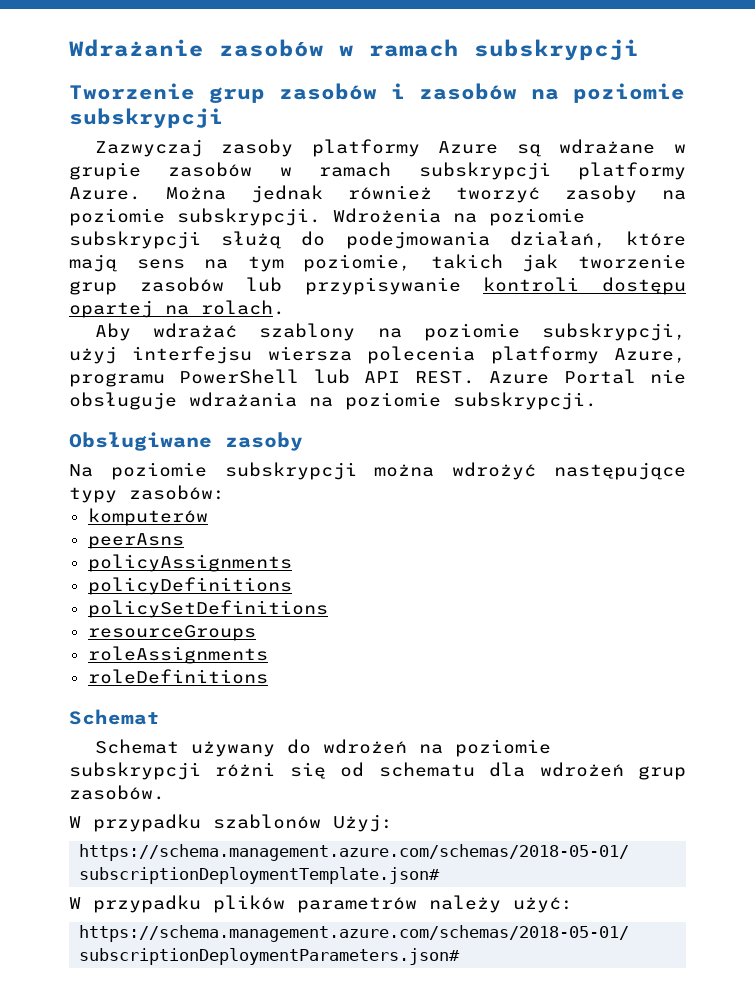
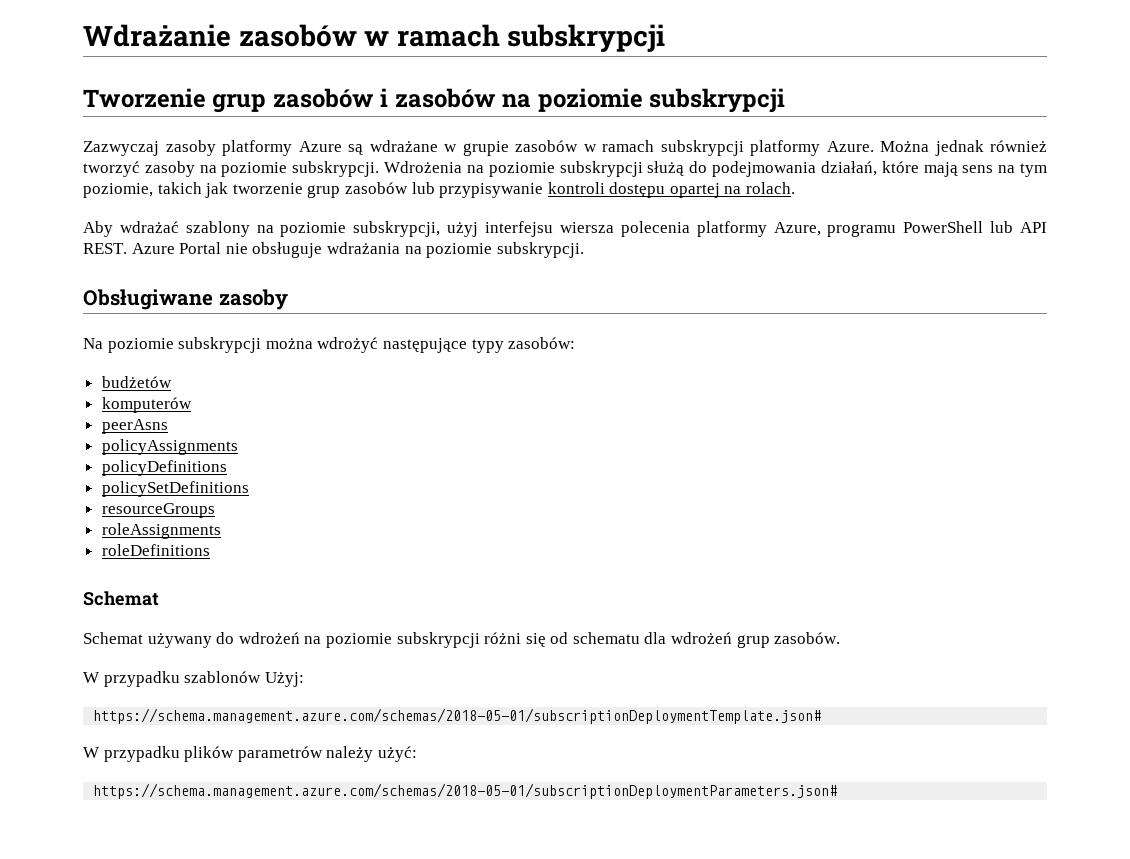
+ budżetów

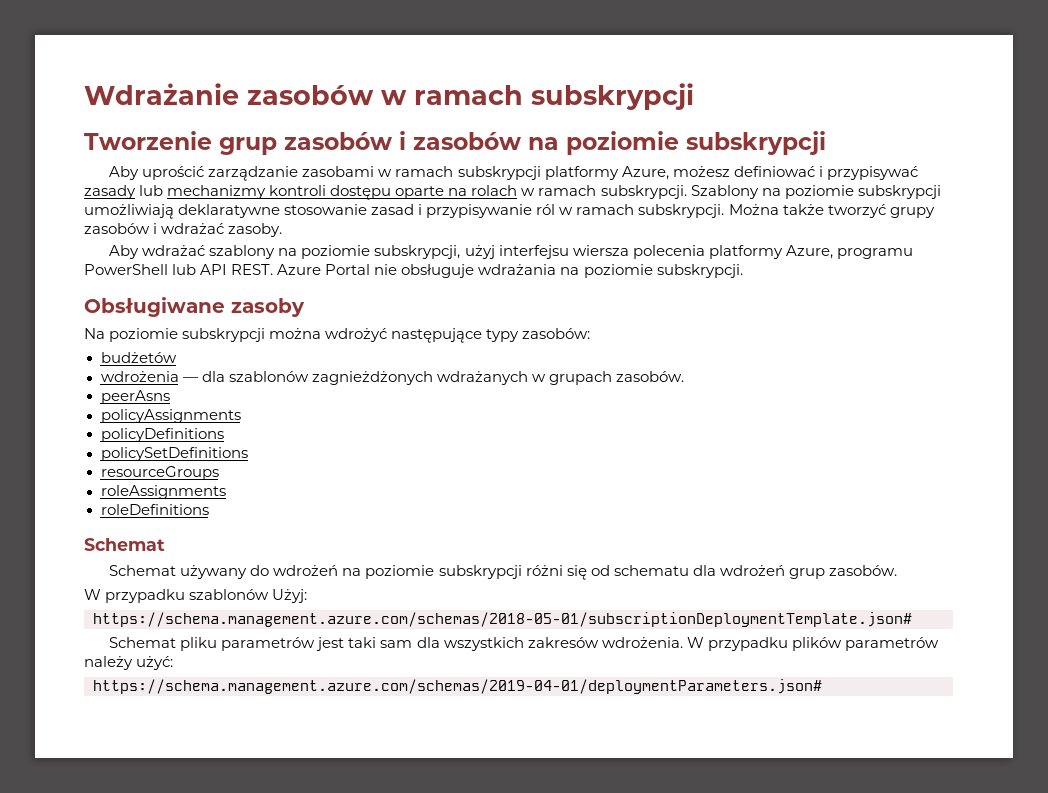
- Zazwyczaj zasoby platformy Azure są wdrażane w grupie zasobów w ramach subskrypcji platformy Azure. Można jednak również tworzyć zasoby na poziomie subskrypcji. Wdrożenia na poziomie subskrypcji służą do podejmowania działań, które mają sens na tym poziomie, takich jak tworzenie grup zasobów lub przypisywanie kontroli dostępu opartej na rolach.
+ Aby uprościć zarządzanie zasobami w ramach subskrypcji platformy Azure, możesz definiować i przypisywać zasady lub mechanizmy kontroli dostępu oparte na rolach w ramach subskrypcji. Szablony na poziomie subskrypcji umożliwiają deklaratywne stosowanie zasad i przypisywanie ról w ramach subskrypcji. Można także tworzyć grupy zasobów i wdrażać zasoby.
- komputerów
+ wdrożenia — dla szablonów zagnieżdżonych wdrażanych w grupach zasobów.
+ Schemat pliku parametrów jest taki sam dla wszystkich zakresów wdrożenia.
- https://schema.management.azure.com/schemas/2018-05-01/subscriptionDeploymentParameters.json#
+ https://schema.management.azure.com/schemas/2019-04-01/deploymentParameters.json#

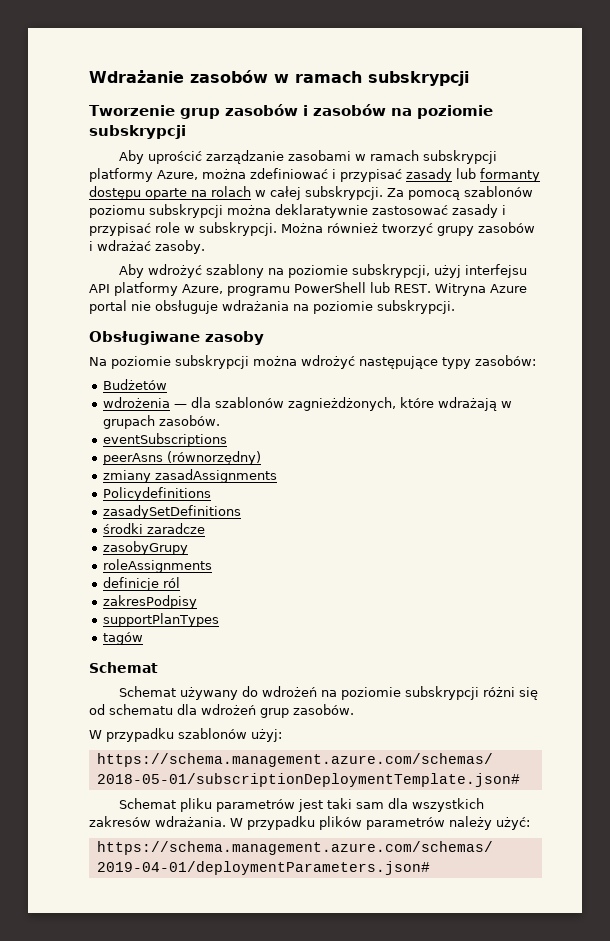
- Aby uprościć zarządzanie zasobami w ramach subskrypcji platformy Azure, możesz definiować i przypisywać zasady lub mechanizmy kontroli dostępu oparte na rolach w ramach subskrypcji. Szablony na poziomie subskrypcji umożliwiają deklaratywne stosowanie zasad i przypisywanie ról w ramach subskrypcji.
+ Aby uprościć zarządzanie zasobami w ramach subskrypcji platformy Azure, można zdefiniować i przypisać zasady lub formanty dostępu oparte na rolach w całej subskrypcji. Za pomocą szablonów poziomu subskrypcji można deklaratywnie zastosować zasady i przypisać role w subskrypcji.
- Można także tworzyć grupy zasobów i wdrażać zasoby.
+ Można również tworzyć grupy zasobów i wdrażać zasoby.
- Aby wdrażać szablony na poziomie subskrypcji, użyj interfejsu wiersza polecenia platformy Azure, programu PowerShell lub API REST. Azure Portal nie obsługuje wdrażania na poziomie subskrypcji.
+ Aby wdrożyć szablony na poziomie subskrypcji, użyj interfejsu API platformy Azure, programu PowerShell lub REST. Witryna Azure portal nie obsługuje wdrażania na poziomie subskrypcji.
- budżetów
+ Budżetów
- wdrożenia — dla szablonów zagnieżdżonych wdrażanych w grupach zasobów.
+ wdrożenia — dla szablonów zagnieżdżonych, które wdrażają w grupach zasobów.
+ eventSubscriptions
- peerAsns
- policyAssignments
- policyDefinitions
- policySetDefinitions
- resourceGroups
+ peerAsns (równorzędny)
+ zmiany zasadAssignments
+ Policydefinitions
+ zasadySetDefinitions
+ środki zaradcze
+ zasobyGrupy
  roleAssignments
- roleDefinitions
+ definicje ról
+ zakresPodpisy
+ supportPlanTypes
+ tagów
- W przypadku szablonów Użyj:
+ W przypadku szablonów użyj:
- Schemat pliku parametrów jest taki sam dla wszystkich zakresów wdrożenia.
+ Schemat pliku parametrów jest taki sam dla wszystkich zakresów wdrażania.

